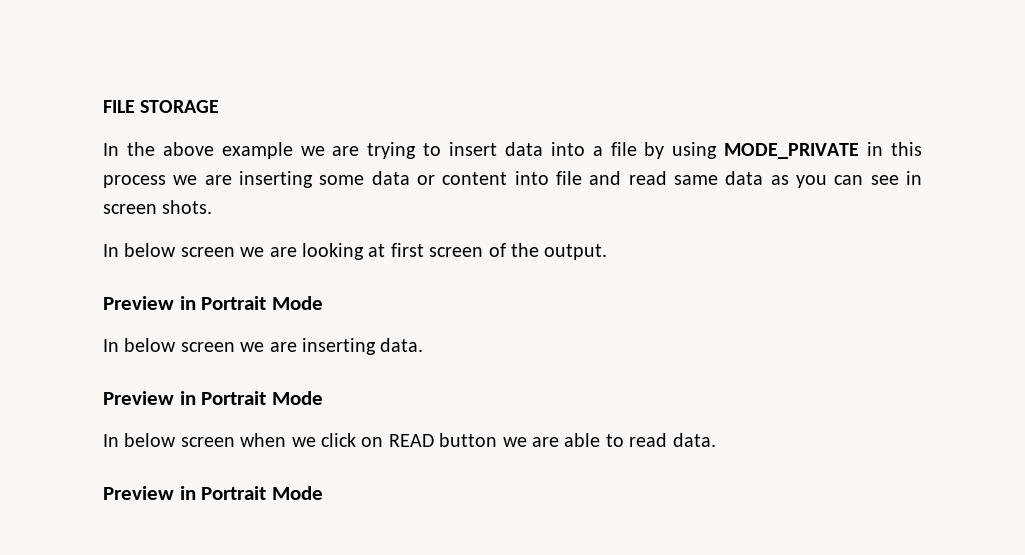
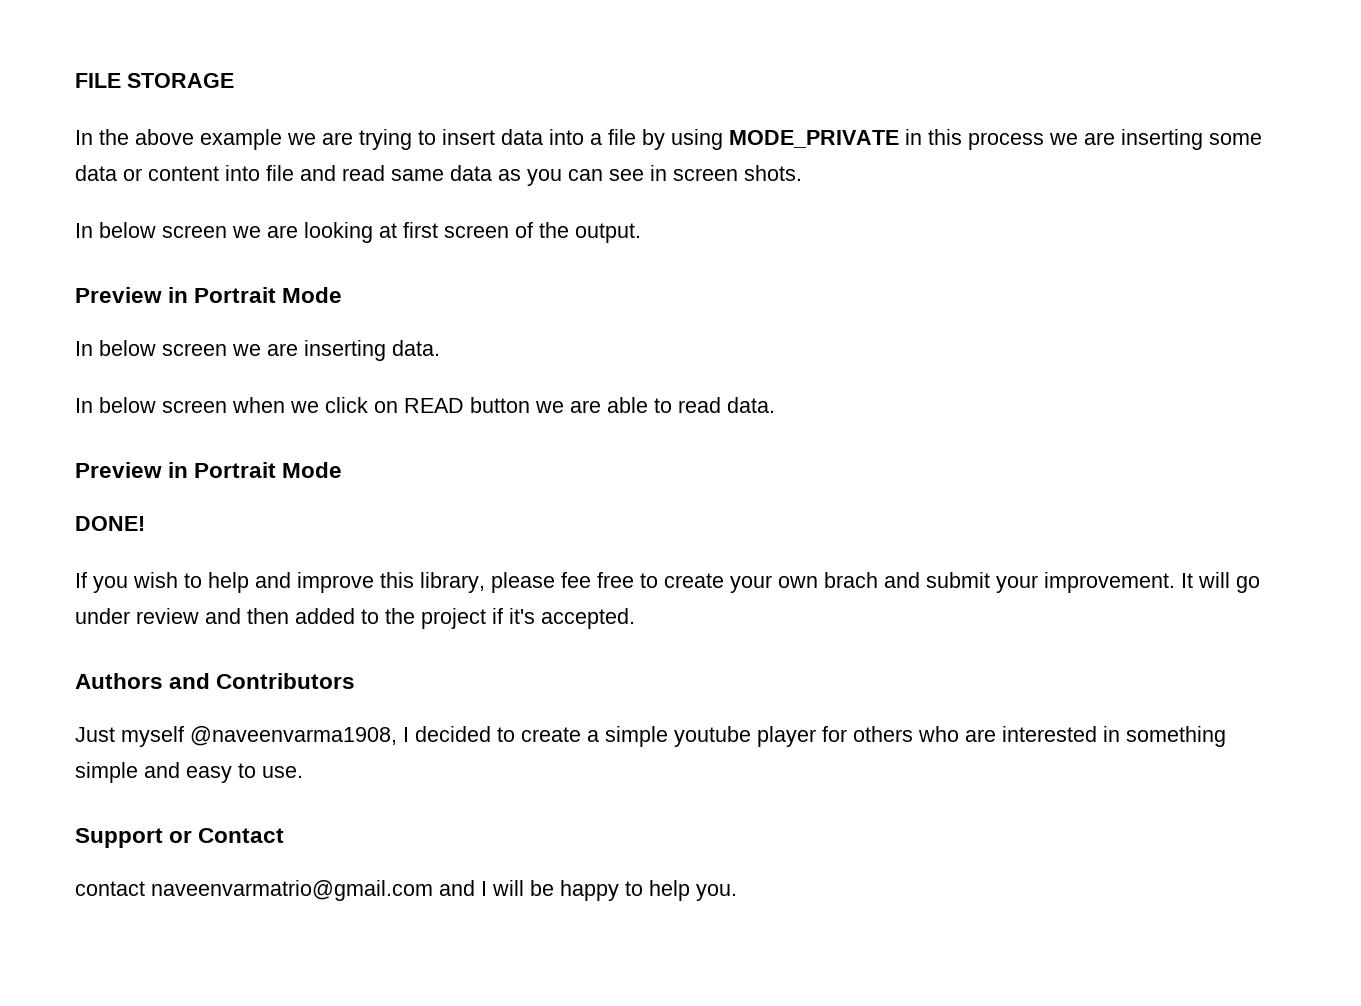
  In below screen we are inserting data.
- Preview in Portrait Mode
+ DONE!
+ If you wish to help and improve this library, please fee free to create your own brach and submit your improvement. It will go under review and then added to the project if it's accepted.
+ Authors and Contributors
+ Just myself @naveenvarma1908, I decided to create a simple youtube player for others who are interested in something simple and easy to use.
+ Support or Contact
+ contact naveenvarmatrio@gmail.com and I will be happy to help you.

